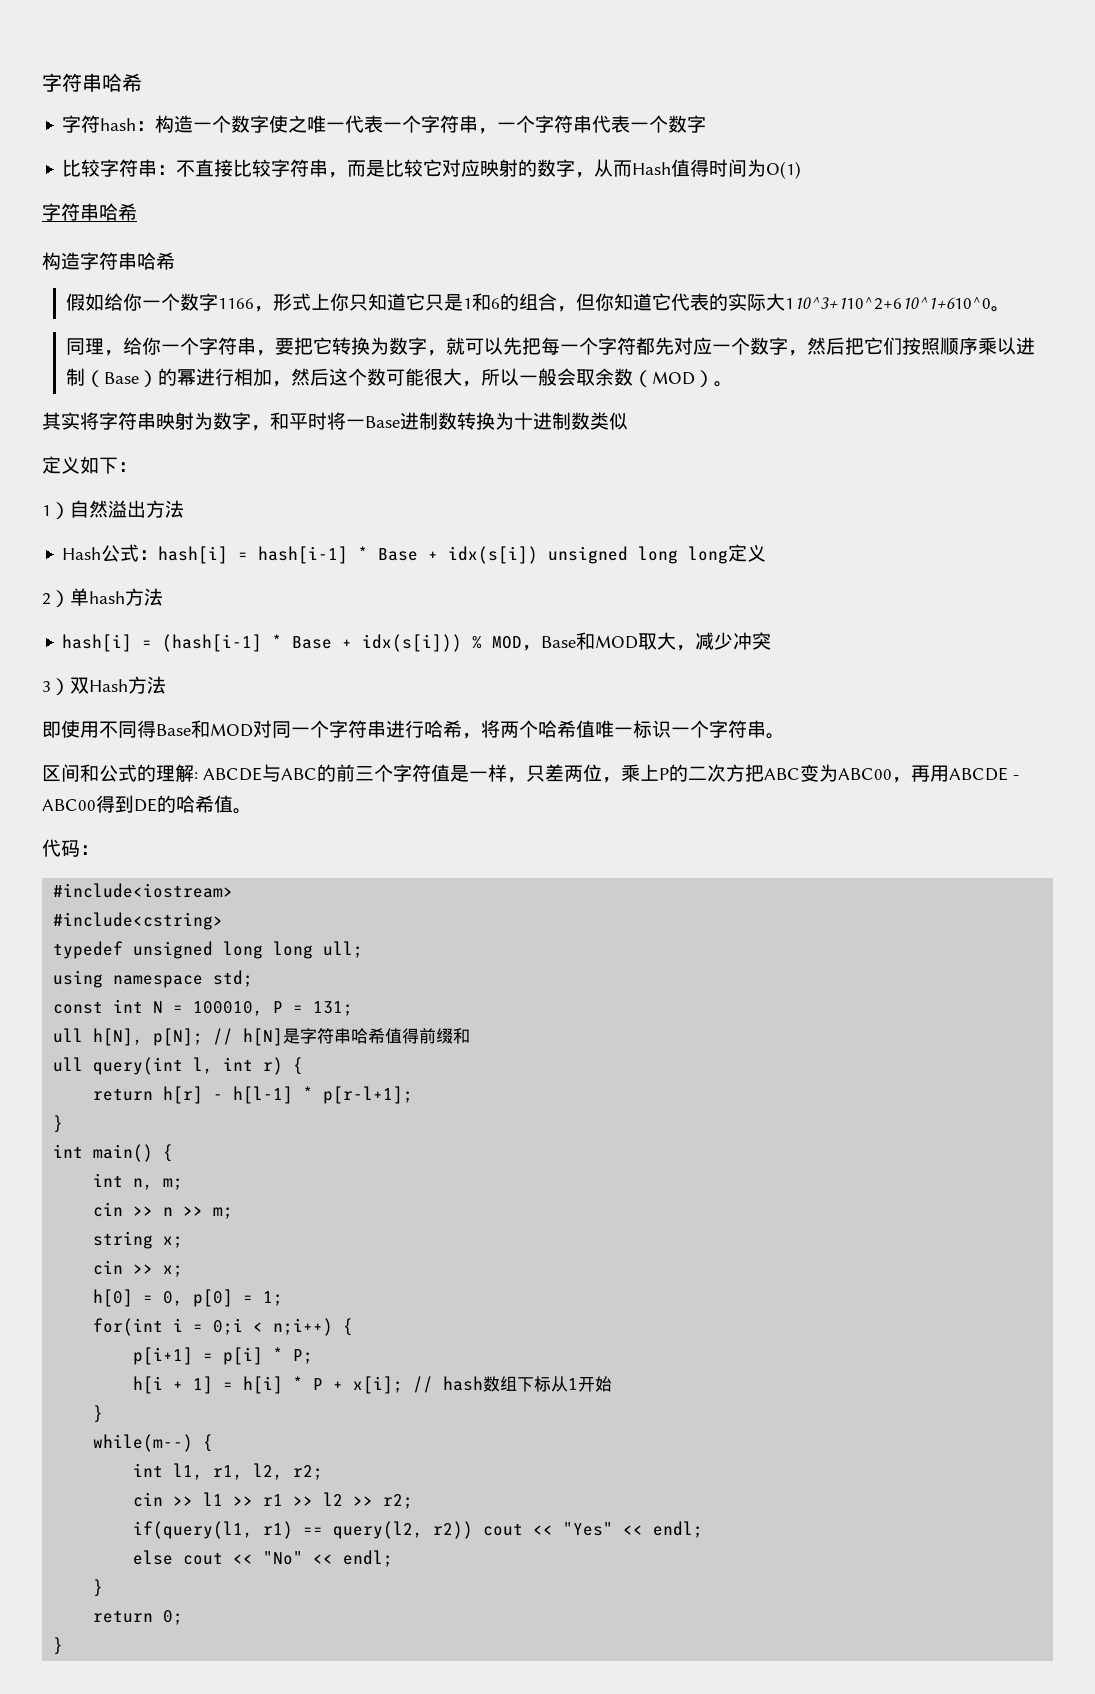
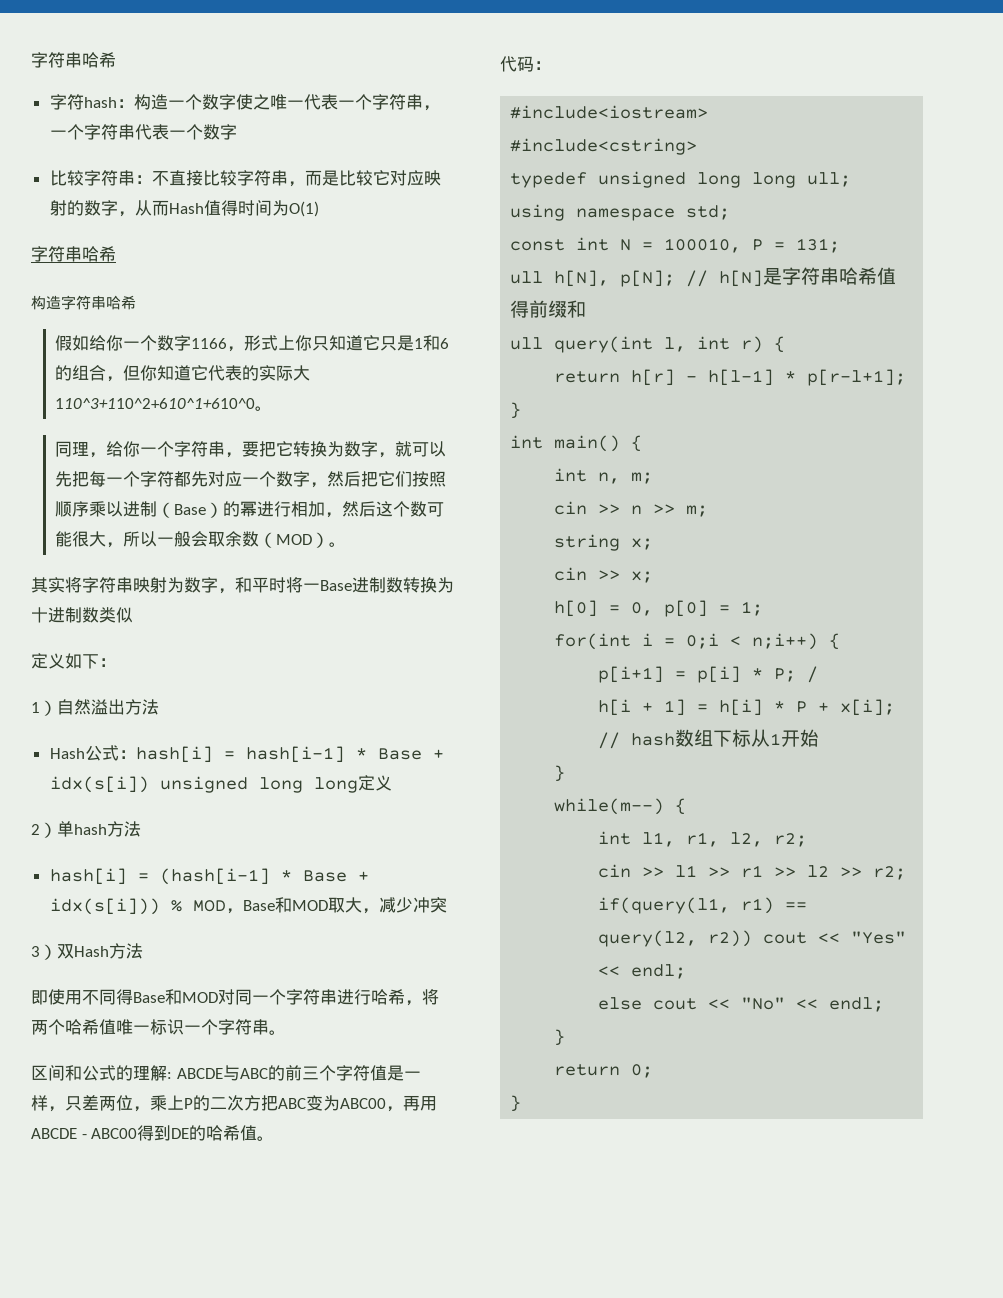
- p[i+1] = p[i] * P;
+ p[i+1] = p[i] * P; /

